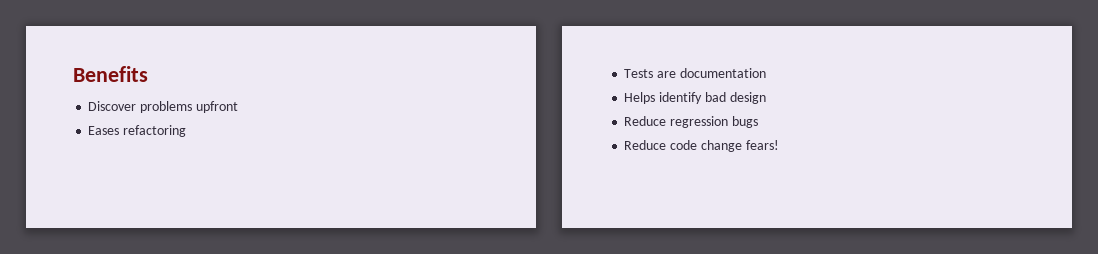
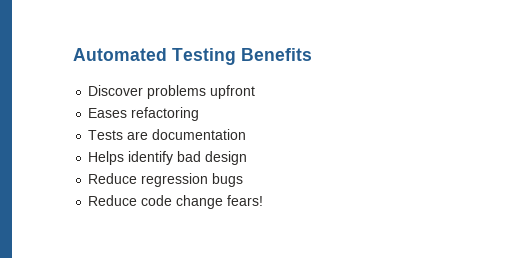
- Benefits
+ Automated Testing Benefits

